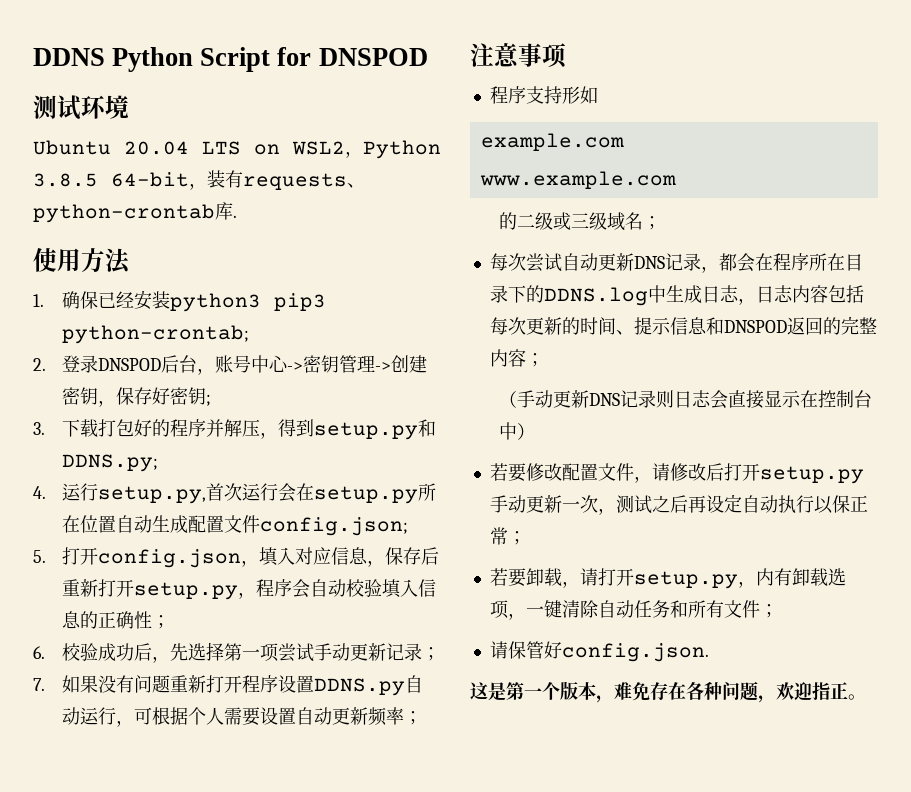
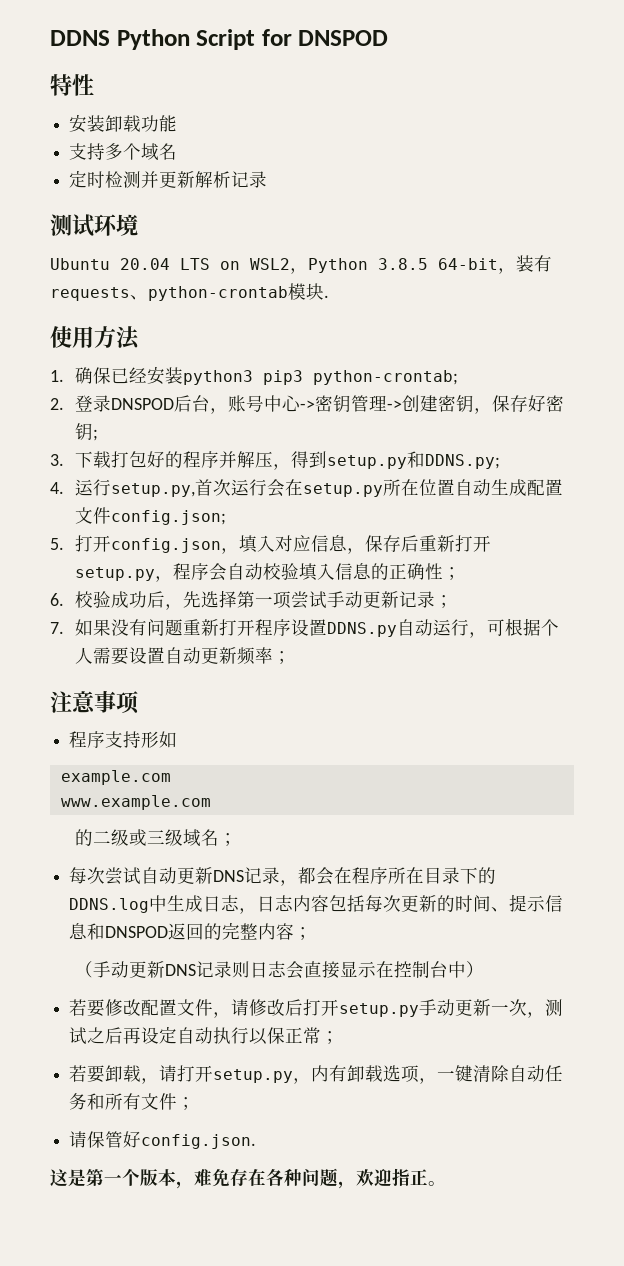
+ 特性
+ 安装卸载功能
+ 支持多个域名
+ 定时检测并更新解析记录
- Ubuntu 20.04 LTS on WSL2，Python 3.8.5 64-bit，装有requests、python-crontab库.
+ Ubuntu 20.04 LTS on WSL2，Python 3.8.5 64-bit，装有requests、python-crontab模块.

